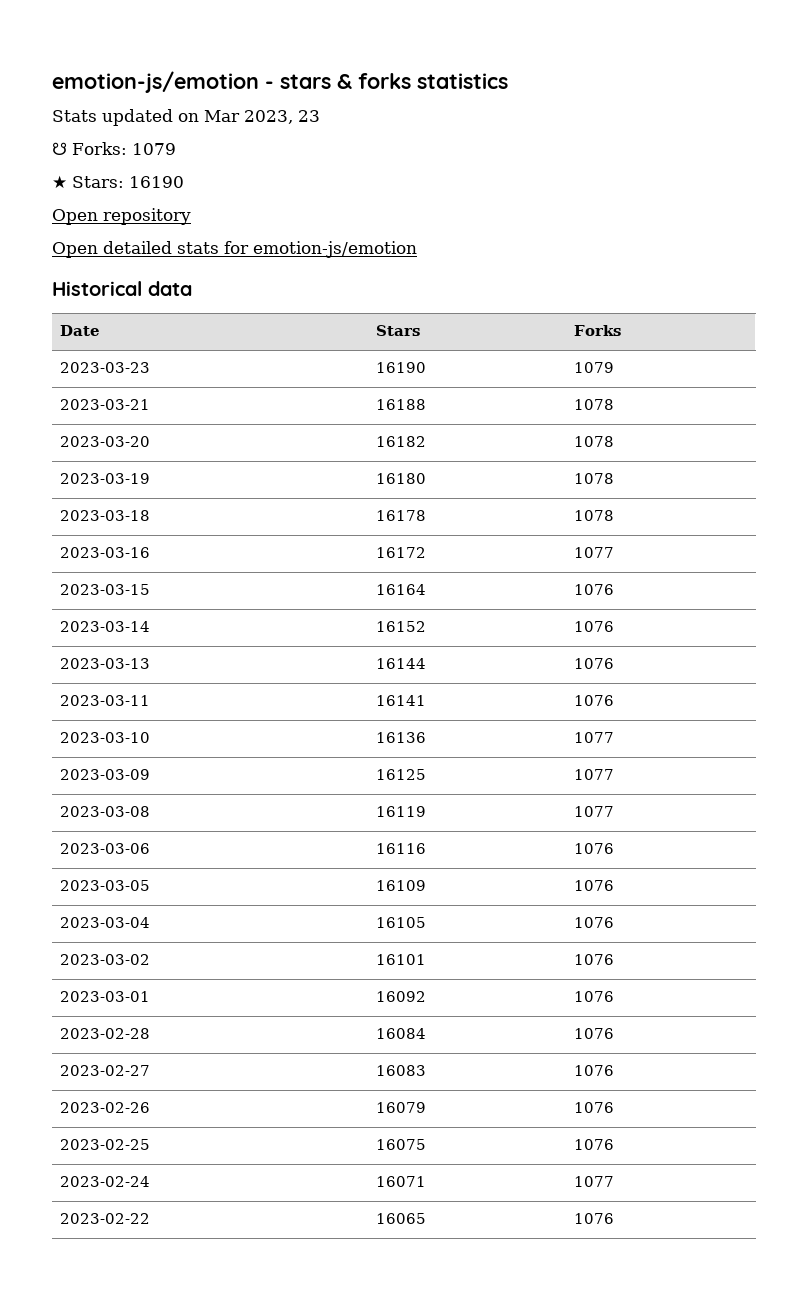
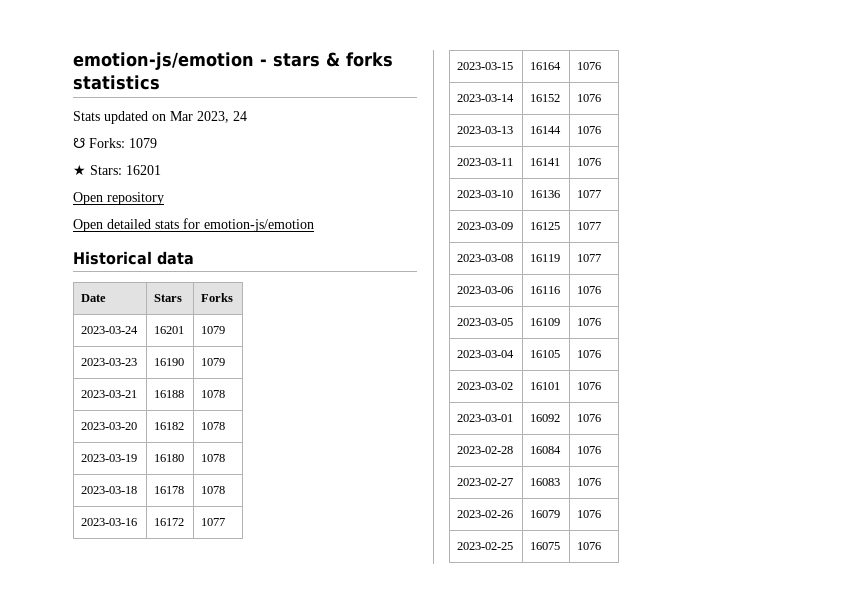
- Stats updated on Mar 2023, 23
+ Stats updated on Mar 2023, 24
- ★ Stars: 16190
+ ★ Stars: 16201
+ 2023-03-24 | 16201 | 1079
- 2023-02-24 | 16071 | 1077
- 2023-02-22 | 16065 | 1076

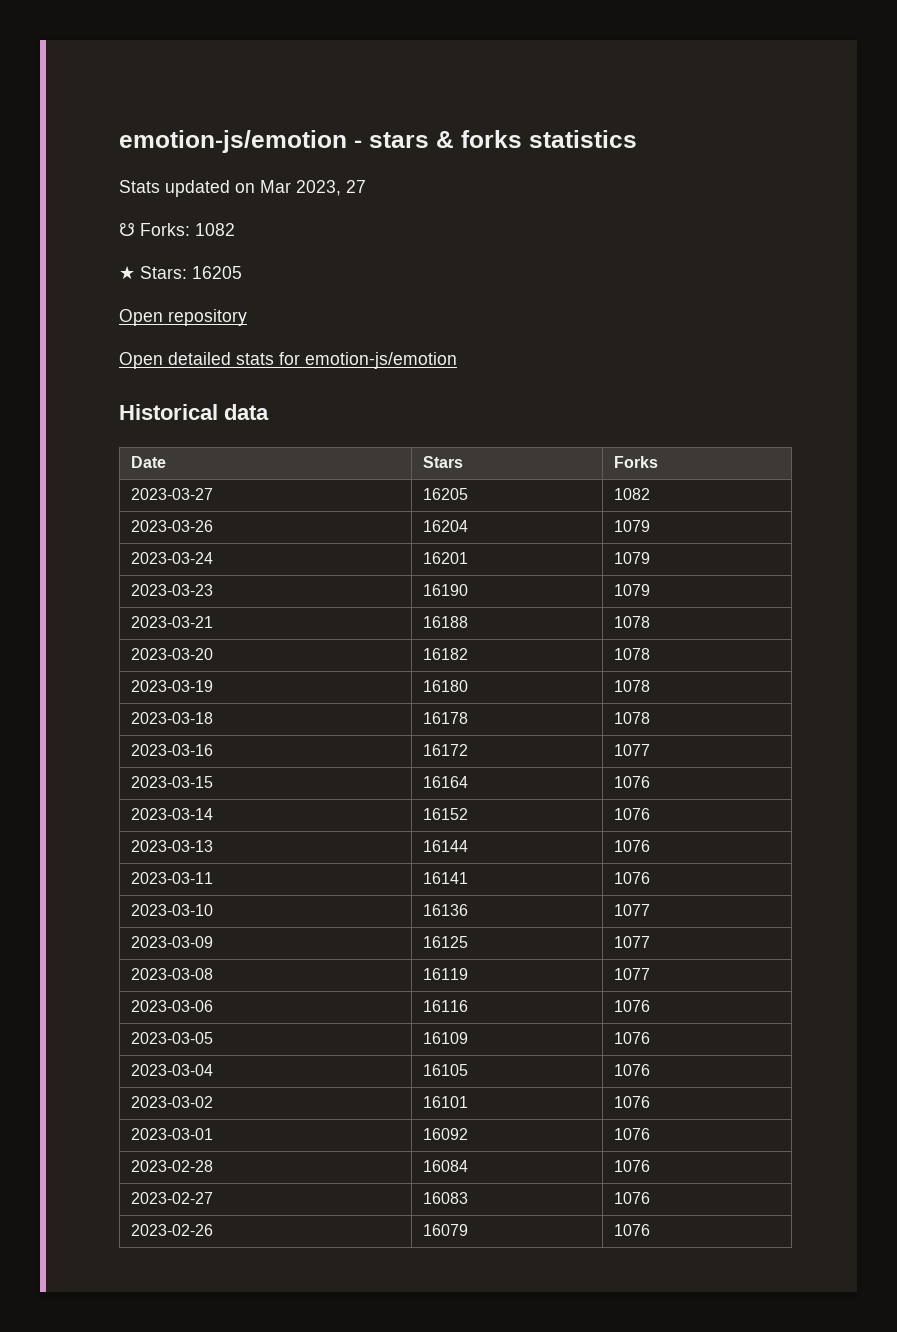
- Stats updated on Mar 2023, 24
+ Stats updated on Mar 2023, 27
- ☋ Forks: 1079
+ ☋ Forks: 1082
- ★ Stars: 16201
+ ★ Stars: 16205
+ 2023-03-27 | 16205 | 1082
+ 2023-03-26 | 16204 | 1079
- 2023-02-25 | 16075 | 1076

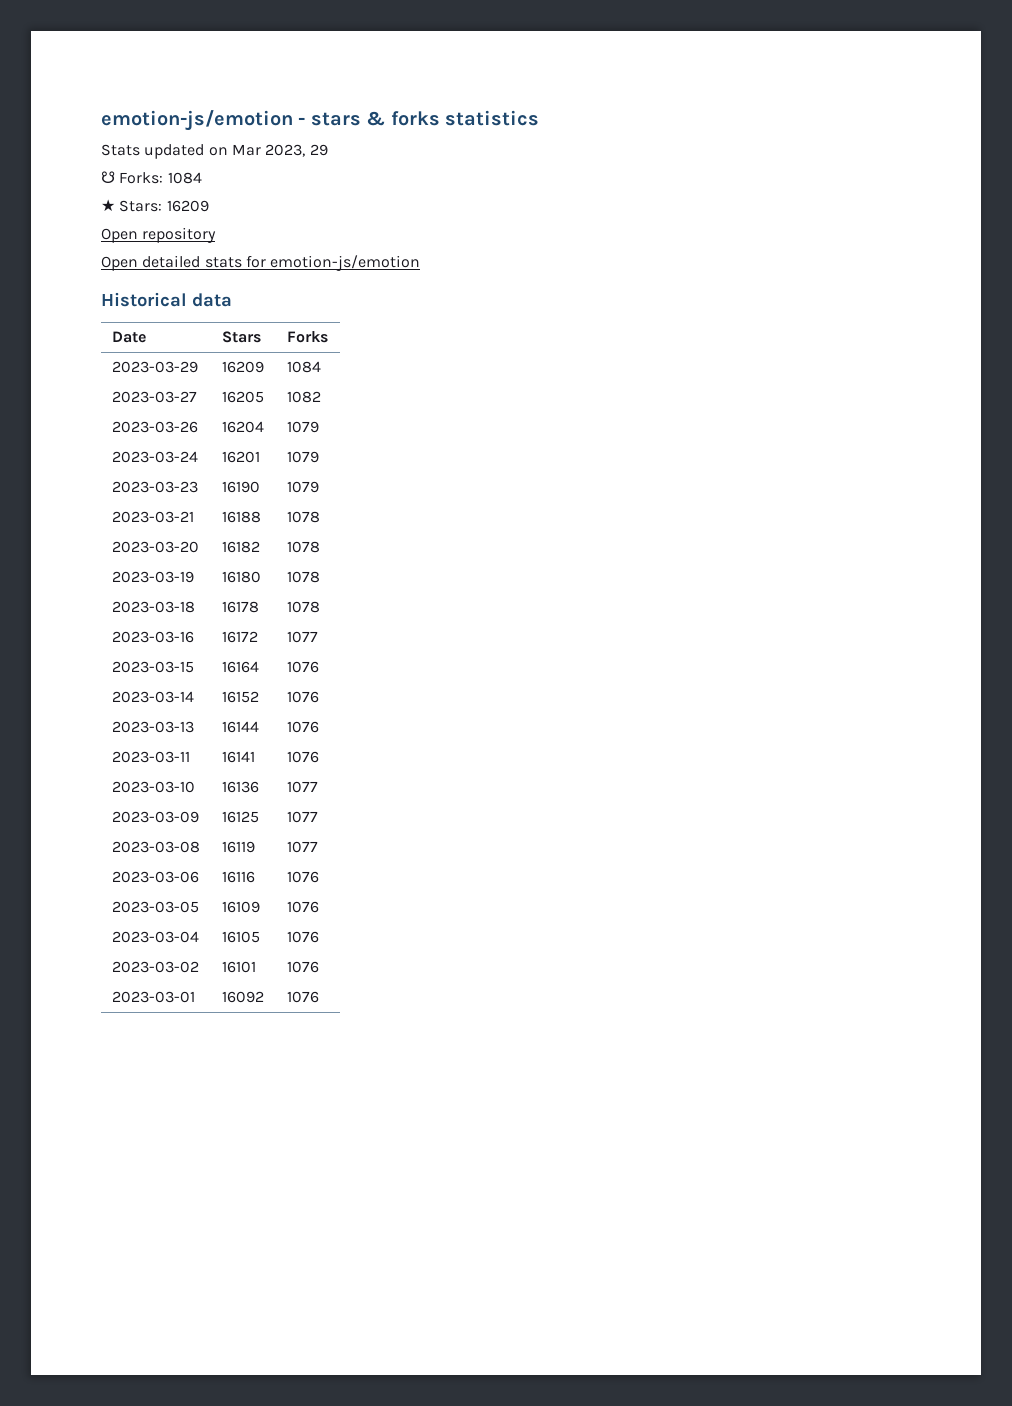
- Stats updated on Mar 2023, 27
+ Stats updated on Mar 2023, 29
- ☋ Forks: 1082
+ ☋ Forks: 1084
- ★ Stars: 16205
+ ★ Stars: 16209
+ 2023-03-29 | 16209 | 1084
- 2023-02-28 | 16084 | 1076
- 2023-02-27 | 16083 | 1076
- 2023-02-26 | 16079 | 1076

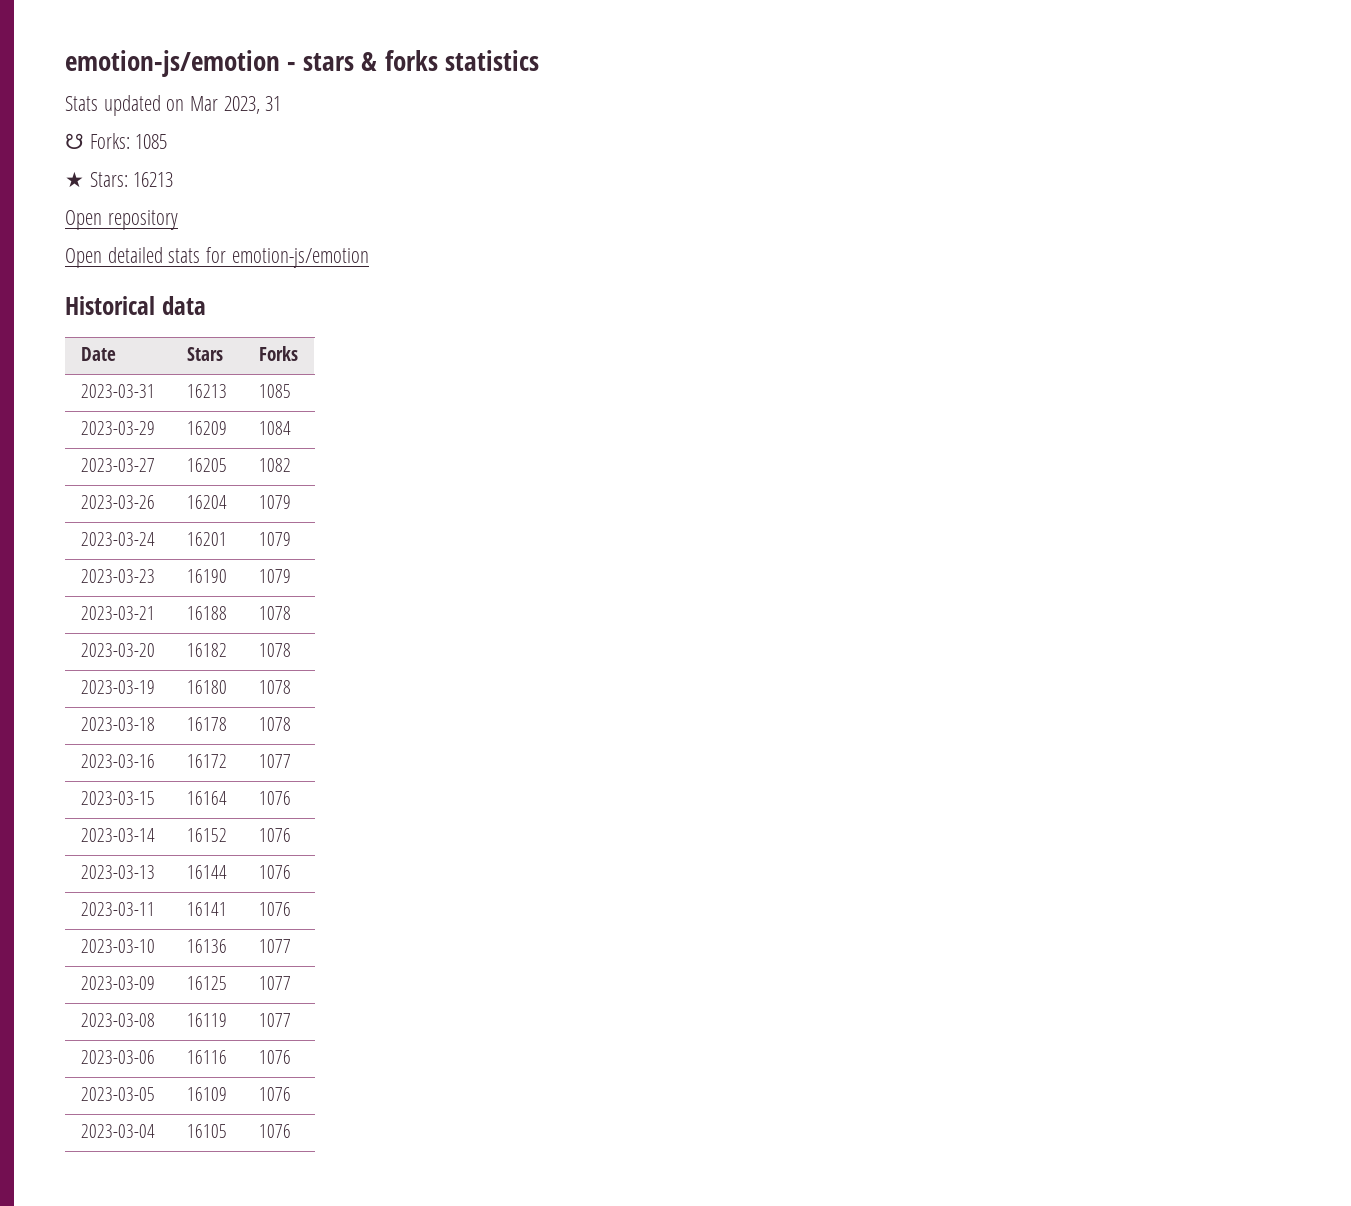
- Stats updated on Mar 2023, 29
+ Stats updated on Mar 2023, 31
- ☋ Forks: 1084
+ ☋ Forks: 1085
- ★ Stars: 16209
+ ★ Stars: 16213
+ 2023-03-31 | 16213 | 1085
- 2023-03-02 | 16101 | 1076
- 2023-03-01 | 16092 | 1076

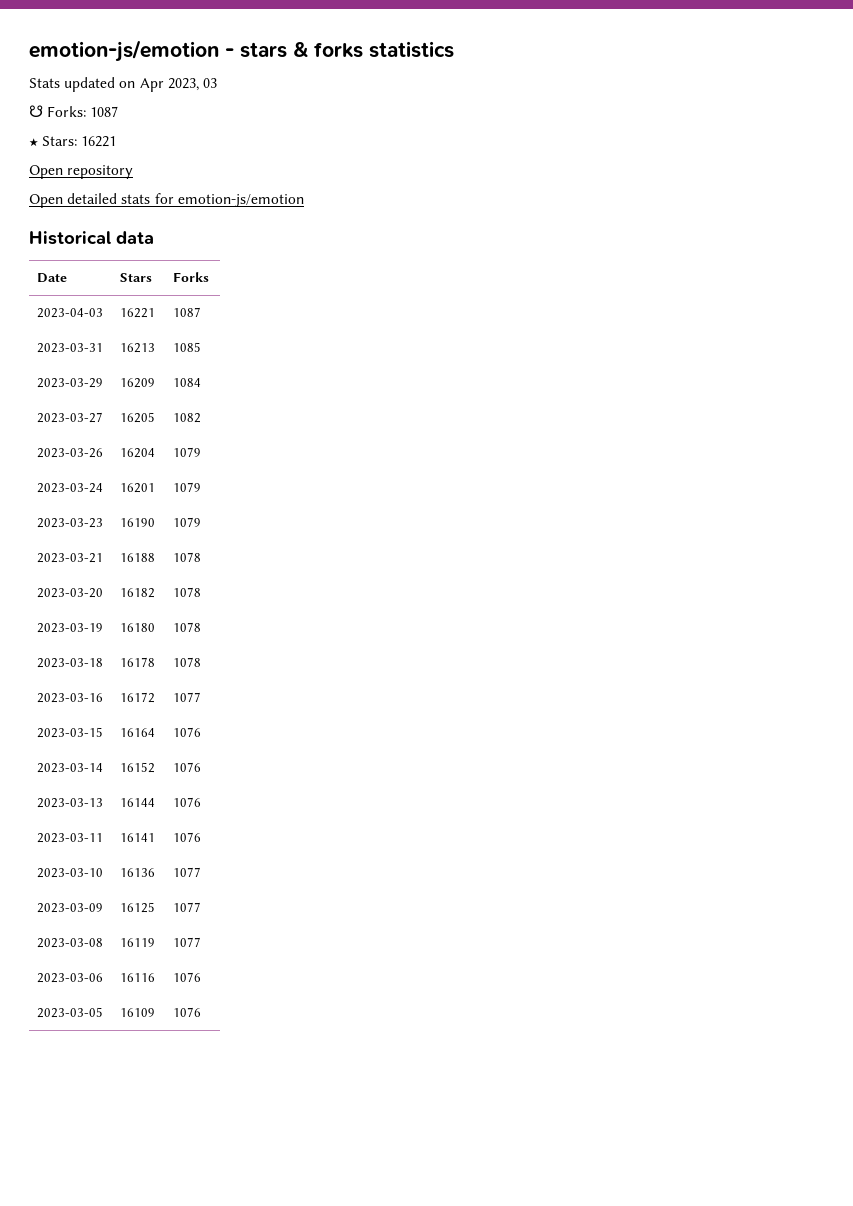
- Stats updated on Mar 2023, 31
+ Stats updated on Apr 2023, 03
- ☋ Forks: 1085
+ ☋ Forks: 1087
- ★ Stars: 16213
+ ★ Stars: 16221
+ 2023-04-03 | 16221 | 1087
- 2023-03-04 | 16105 | 1076

